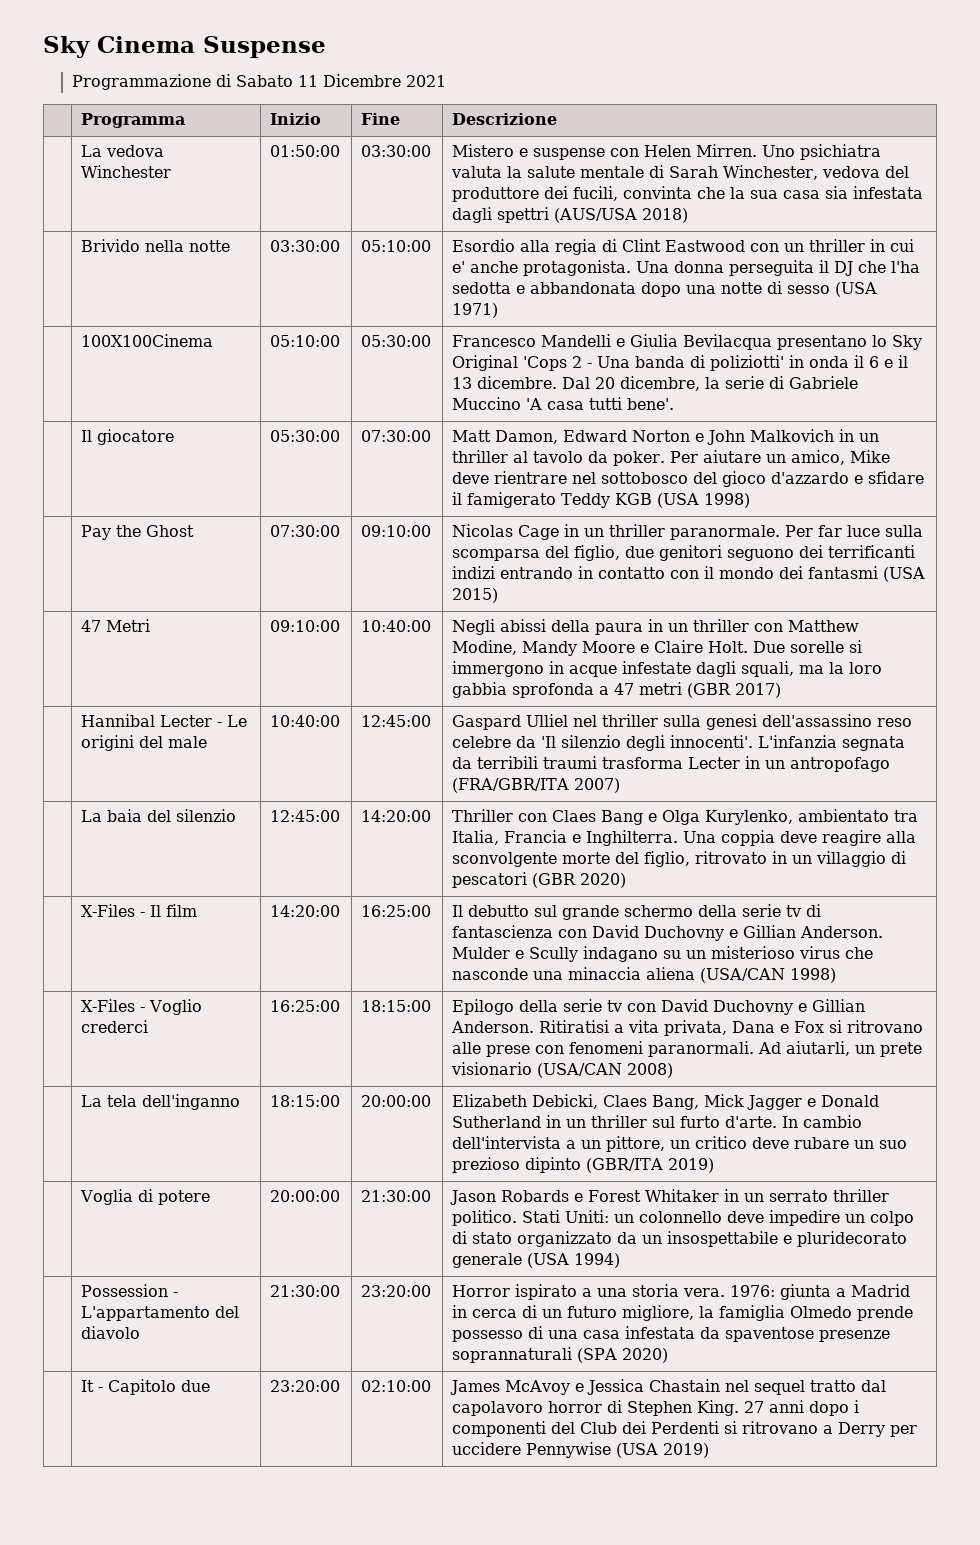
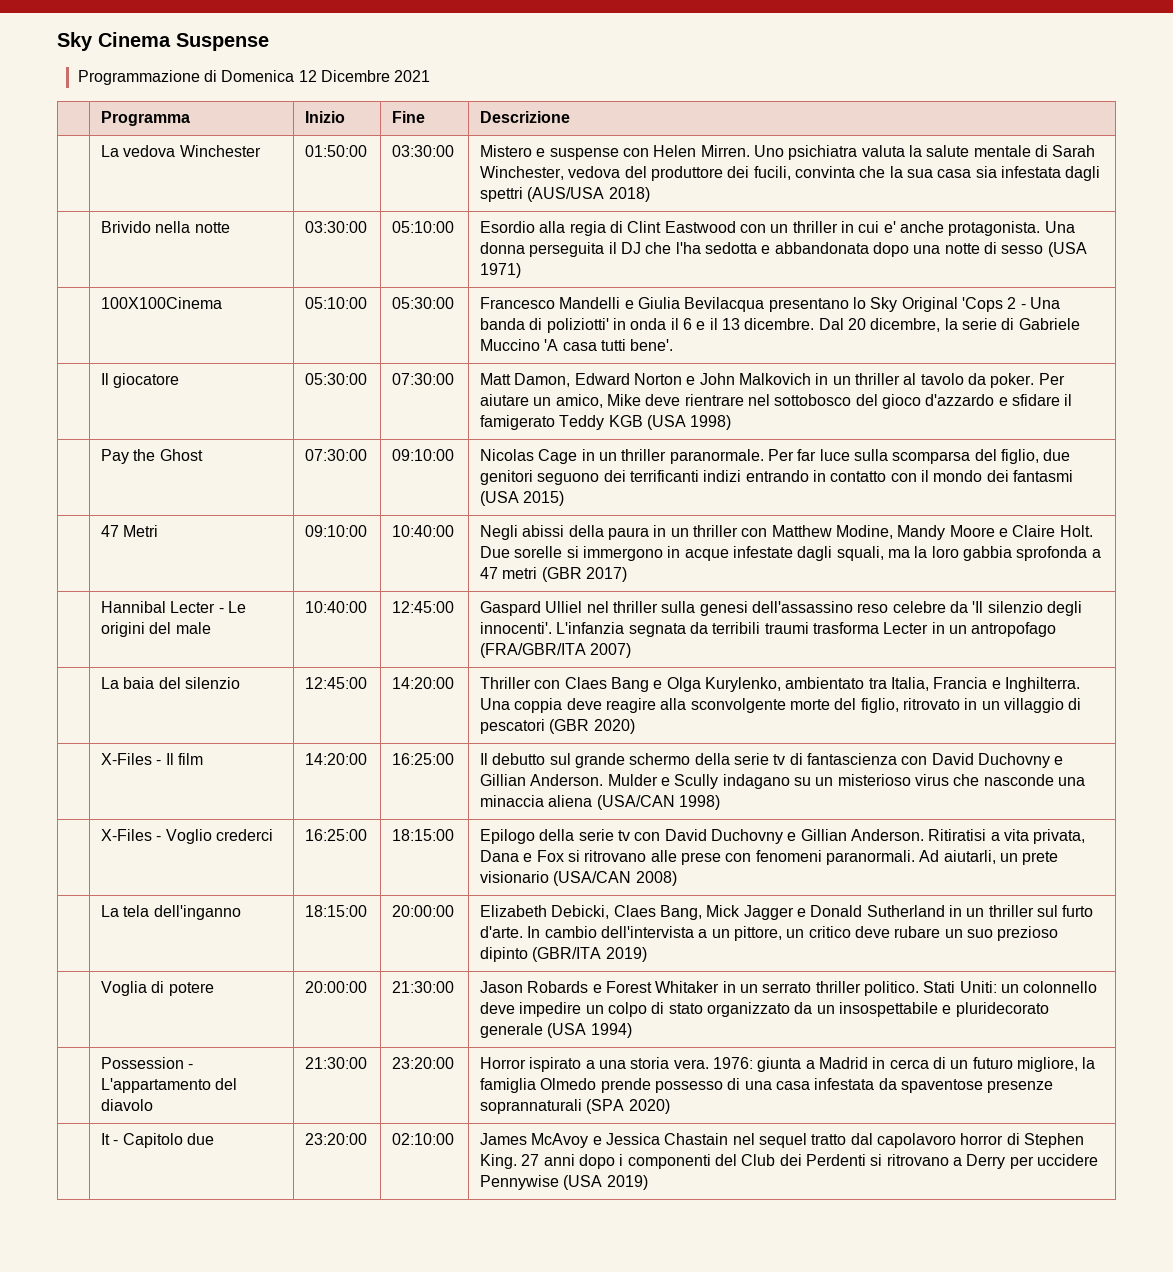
- Programmazione di Sabato 11 Dicembre 2021
+ Programmazione di Domenica 12 Dicembre 2021

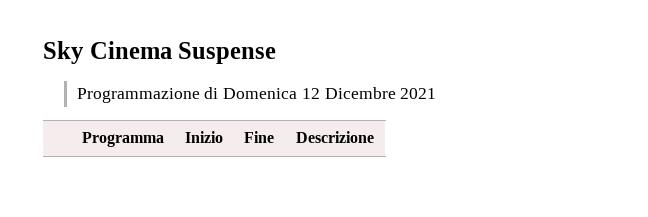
- | La vedova Winchester | 01:50:00 | 03:30:00 | Mistero e suspense con Helen Mirren. Uno psichiatra valuta la salute mentale di Sarah Winchester, vedova del produttore dei fucili, convinta che la sua casa sia infestata dagli spettri (AUS/USA 2018)
- | Brivido nella notte | 03:30:00 | 05:10:00 | Esordio alla regia di Clint Eastwood con un thriller in cui e' anche protagonista. Una donna perseguita il DJ che l'ha sedotta e abbandonata dopo una notte di sesso (USA 1971)
- | 100X100Cinema | 05:10:00 | 05:30:00 | Francesco Mandelli e Giulia Bevilacqua presentano lo Sky Original 'Cops 2 - Una banda di poliziotti' in onda il 6 e il 13 dicembre. Dal 20 dicembre, la serie di Gabriele Muccino 'A casa tutti bene'.
- | Il giocatore | 05:30:00 | 07:30:00 | Matt Damon, Edward Norton e John Malkovich in un thriller al tavolo da poker. Per aiutare un amico, Mike deve rientrare nel sottobosco del gioco d'azzardo e sfidare il famigerato Teddy KGB (USA 1998)
- | Pay the Ghost | 07:30:00 | 09:10:00 | Nicolas Cage in un thriller paranormale. Per far luce sulla scomparsa del figlio, due genitori seguono dei terrificanti indizi entrando in contatto con il mondo dei fantasmi (USA 2015)
- | 47 Metri | 09:10:00 | 10:40:00 | Negli abissi della paura in un thriller con Matthew Modine, Mandy Moore e Claire Holt. Due sorelle si immergono in acque infestate dagli squali, ma la loro gabbia sprofonda a 47 metri (GBR 2017)
- | Hannibal Lecter - Le origini del male | 10:40:00 | 12:45:00 | Gaspard Ulliel nel thriller sulla genesi dell'assassino reso celebre da 'Il silenzio degli innocenti'. L'infanzia segnata da terribili traumi trasforma Lecter in un antropofago (FRA/GBR/ITA 2007)
- | La baia del silenzio | 12:45:00 | 14:20:00 | Thriller con Claes Bang e Olga Kurylenko, ambientato tra Italia, Francia e Inghilterra. Una coppia deve reagire alla sconvolgente morte del figlio, ritrovato in un villaggio di pescatori (GBR 2020)
- | X-Files - Il film | 14:20:00 | 16:25:00 | Il debutto sul grande schermo della serie tv di fantascienza con David Duchovny e Gillian Anderson. Mulder e Scully indagano su un misterioso virus che nasconde una minaccia aliena (USA/CAN 1998)
- | X-Files - Voglio crederci | 16:25:00 | 18:15:00 | Epilogo della serie tv con David Duchovny e Gillian Anderson. Ritiratisi a vita privata, Dana e Fox si ritrovano alle prese con fenomeni paranormali. Ad aiutarli, un prete visionario (USA/CAN 2008)
- | La tela dell'inganno | 18:15:00 | 20:00:00 | Elizabeth Debicki, Claes Bang, Mick Jagger e Donald Sutherland in un thriller sul furto d'arte. In cambio dell'intervista a un pittore, un critico deve rubare un suo prezioso dipinto (GBR/ITA 2019)
- | Voglia di potere | 20:00:00 | 21:30:00 | Jason Robards e Forest Whitaker in un serrato thriller politico. Stati Uniti: un colonnello deve impedire un colpo di stato organizzato da un insospettabile e pluridecorato generale (USA 1994)
- | Possession - L'appartamento del diavolo | 21:30:00 | 23:20:00 | Horror ispirato a una storia vera. 1976: giunta a Madrid in cerca di un futuro migliore, la famiglia Olmedo prende possesso di una casa infestata da spaventose presenze soprannaturali (SPA 2020)
- | It - Capitolo due | 23:20:00 | 02:10:00 | James McAvoy e Jessica Chastain nel sequel tratto dal capolavoro horror di Stephen King. 27 anni dopo i componenti del Club dei Perdenti si ritrovano a Derry per uccidere Pennywise (USA 2019)

